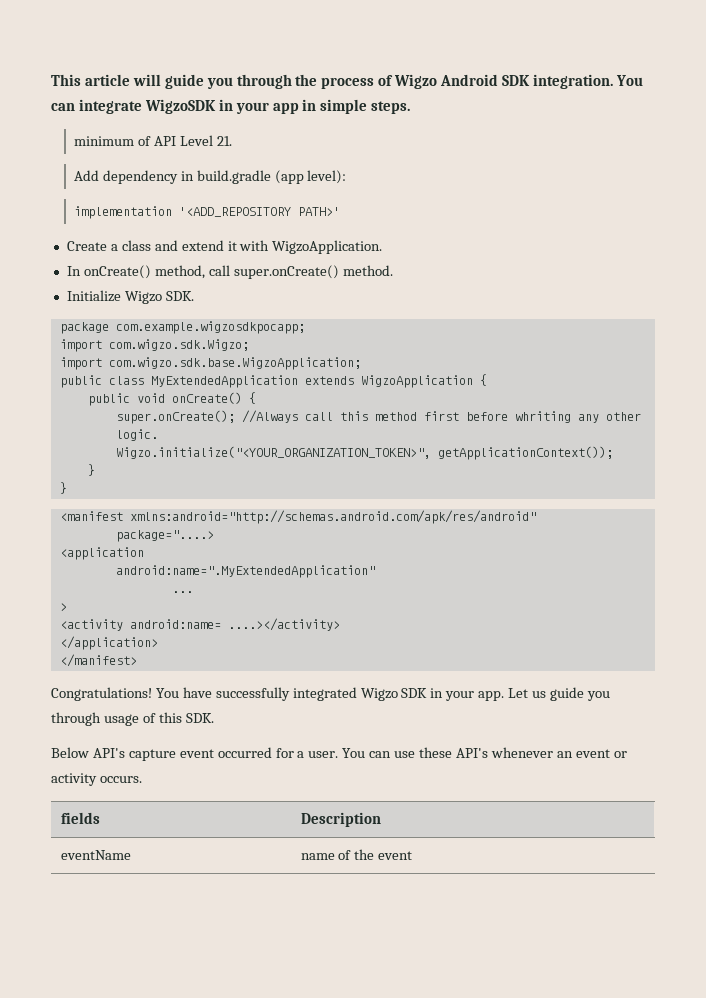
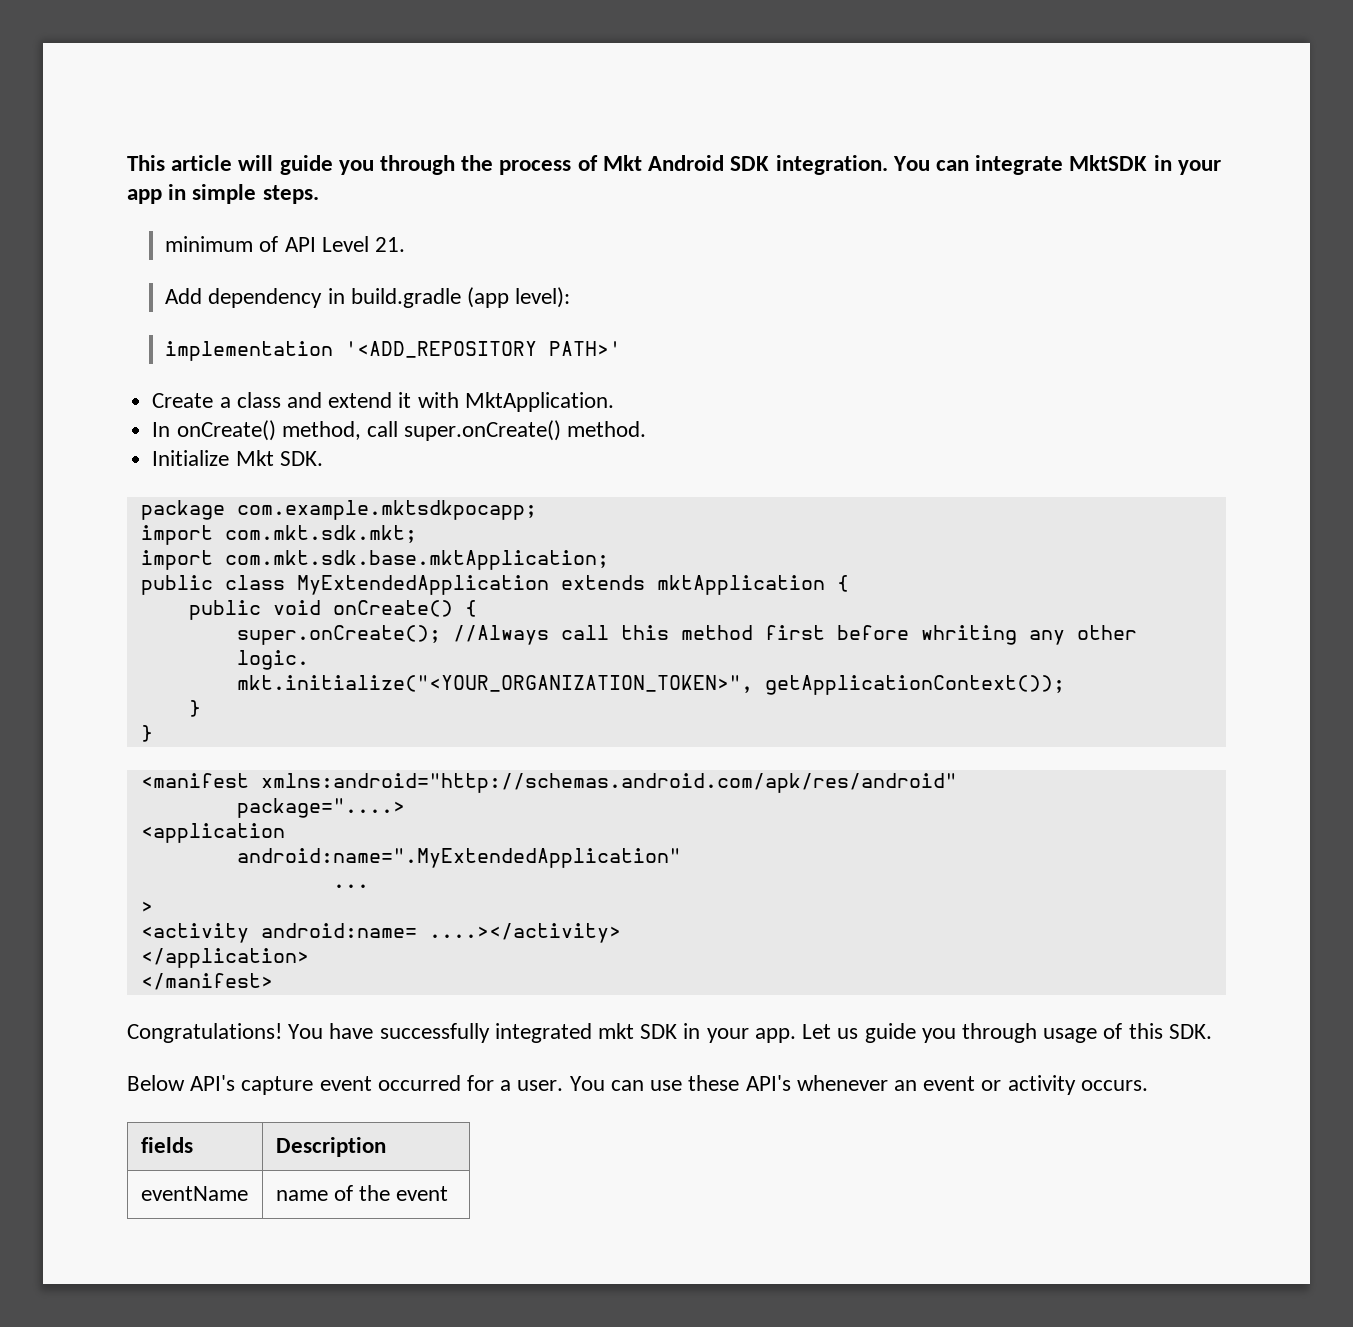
- This article will guide you through the process of Wigzo Android SDK integration.
+ This article will guide you through the process of Mkt Android SDK integration.
- You can integrate WigzoSDK in your app in simple steps.
+ You can integrate MktSDK in your app in simple steps.
- Create a class and extend it with WigzoApplication.
+ Create a class and extend it with MktApplication.
- Initialize Wigzo SDK.
+ Initialize Mkt SDK.
- package com.example.wigzosdkpocapp;
- import com.wigzo.sdk.Wigzo;
- import com.wigzo.sdk.base.WigzoApplication;
+ package com.example.mktsdkpocapp;
+ import com.mkt.sdk.mkt;
+ import com.mkt.sdk.base.mktApplication;
- public class MyExtendedApplication extends WigzoApplication {
+ public class MyExtendedApplication extends mktApplication {
- Wigzo.initialize("<YOUR_ORGANIZATION_TOKEN>", getApplicationContext());
+ mkt.initialize("<YOUR_ORGANIZATION_TOKEN>", getApplicationContext());
- You have successfully integrated Wigzo SDK in your app.
+ You have successfully integrated mkt SDK in your app.

